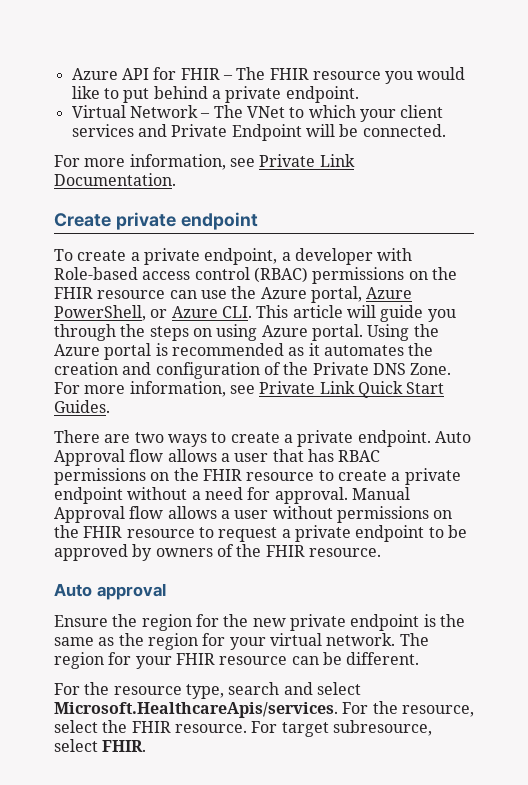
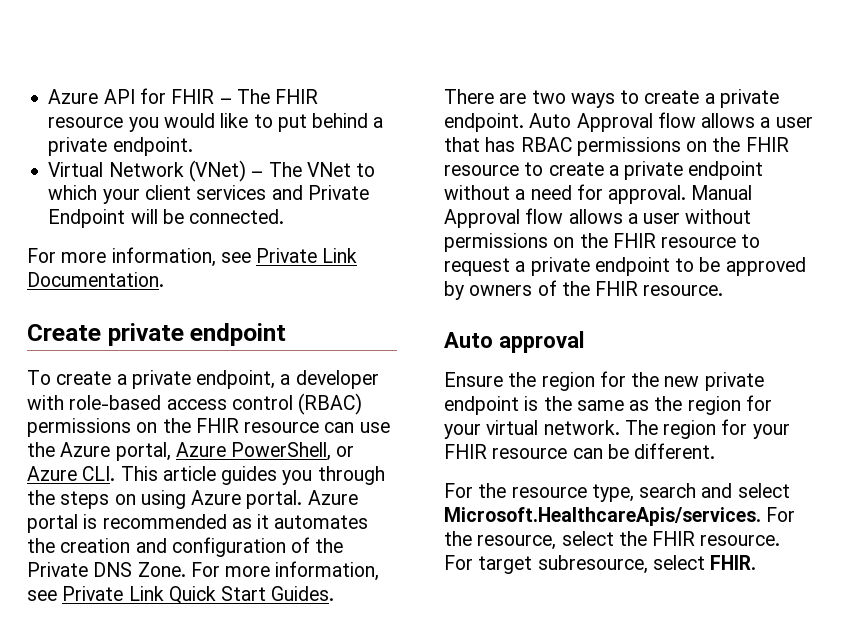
- Virtual Network – The VNet to which your client services and Private Endpoint will be connected.
+ Virtual Network (VNet) – The VNet to which your client services and Private Endpoint will be connected.
- To create a private endpoint, a developer with Role-based access control (RBAC) permissions on the FHIR resource can use the Azure portal, Azure PowerShell, or Azure CLI. This article will guide you through the steps on using Azure portal.
+ To create a private endpoint, a developer with role-based access control (RBAC) permissions on the FHIR resource can use the Azure portal, Azure PowerShell, or Azure CLI. This article guides you through the steps on using Azure portal.
- Using the Azure portal is recommended as it automates the creation and configuration of the Private DNS Zone.
+ Azure portal is recommended as it automates the creation and configuration of the Private DNS Zone.

